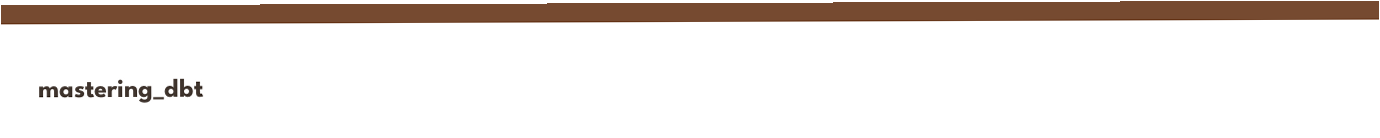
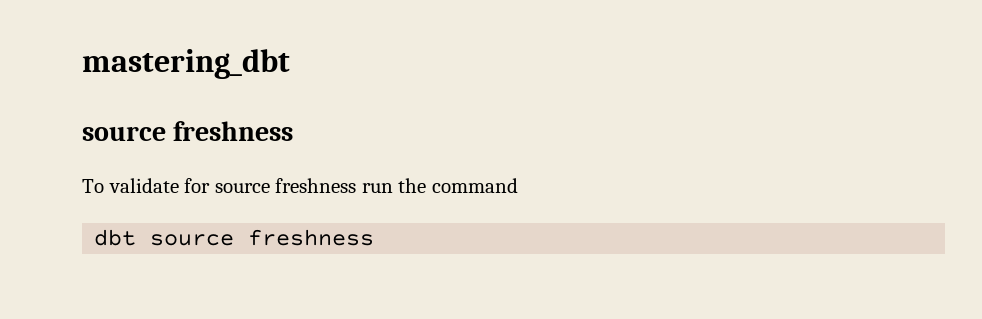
  mastering_dbt
+ source freshness
+ To validate for source freshness run the command
+ dbt source freshness

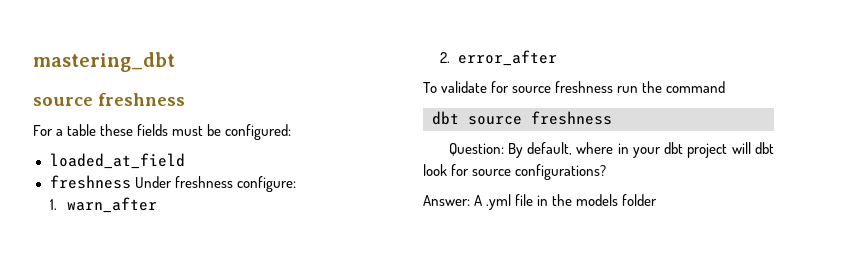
+ For a table these fields must be configured:
+ loaded_at_field
+ freshness Under freshness configure:
+ 1. warn_after
+ 2. error_after
+ Question: By default, where in your dbt project will dbt look for source configurations?
+ Answer: A .yml file in the models folder

